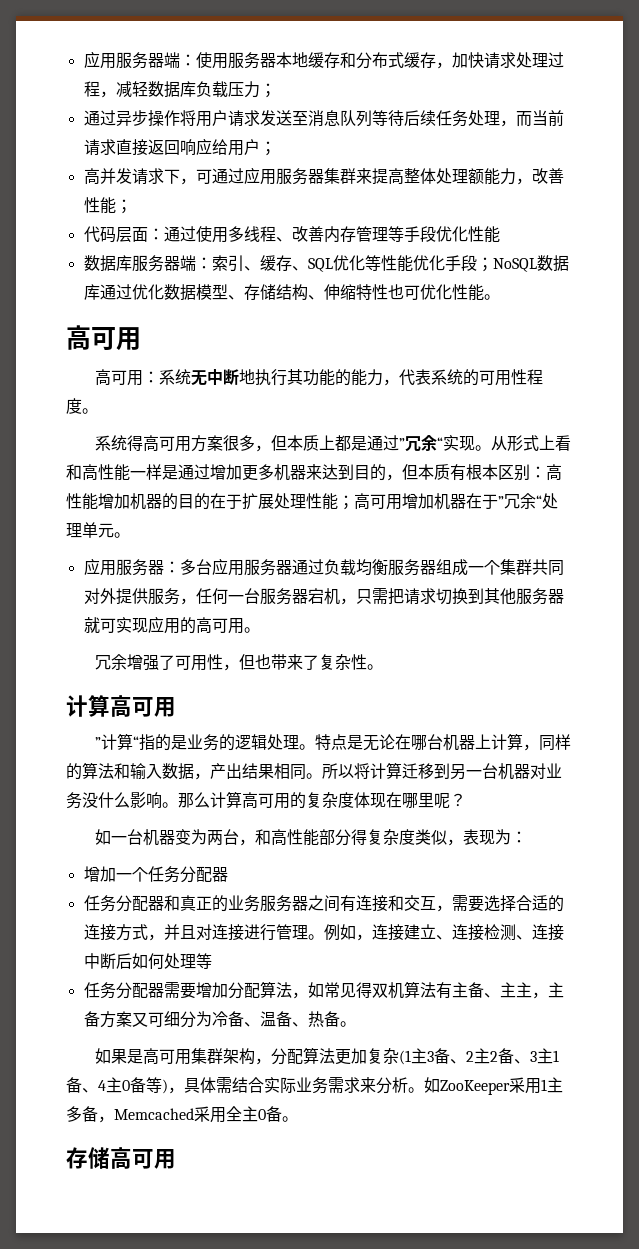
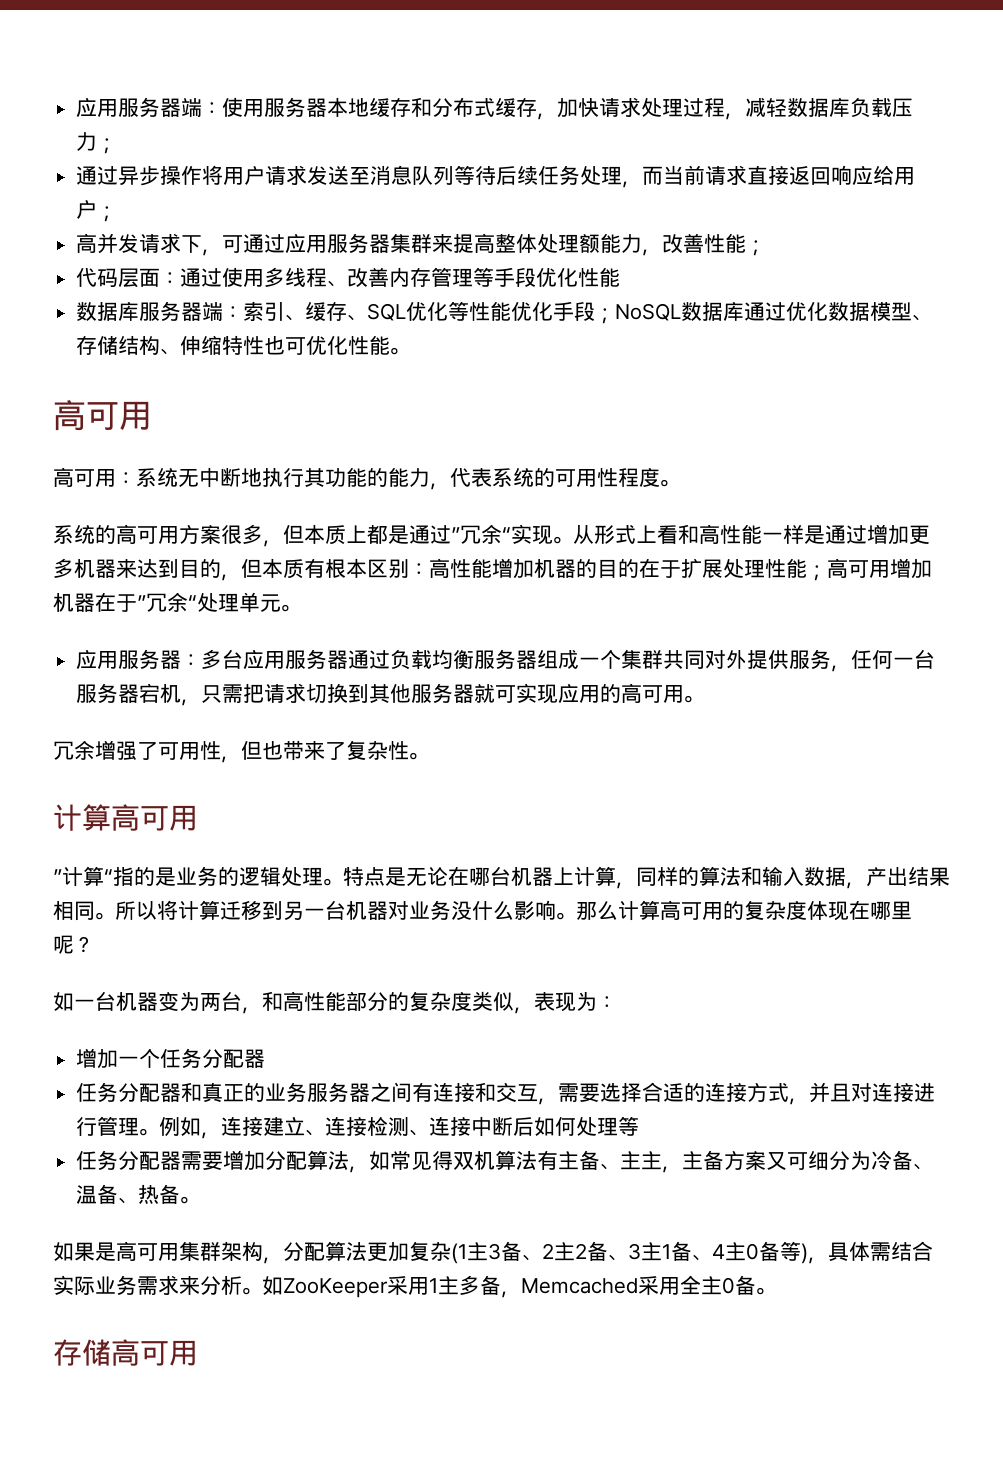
- 系统得高可用方案很多，但本质上都是通过”冗余“实现。
+ 系统的高可用方案很多，但本质上都是通过”冗余“实现。
- 如一台机器变为两台，和高性能部分得复杂度类似，表现为：
+ 如一台机器变为两台，和高性能部分的复杂度类似，表现为：

